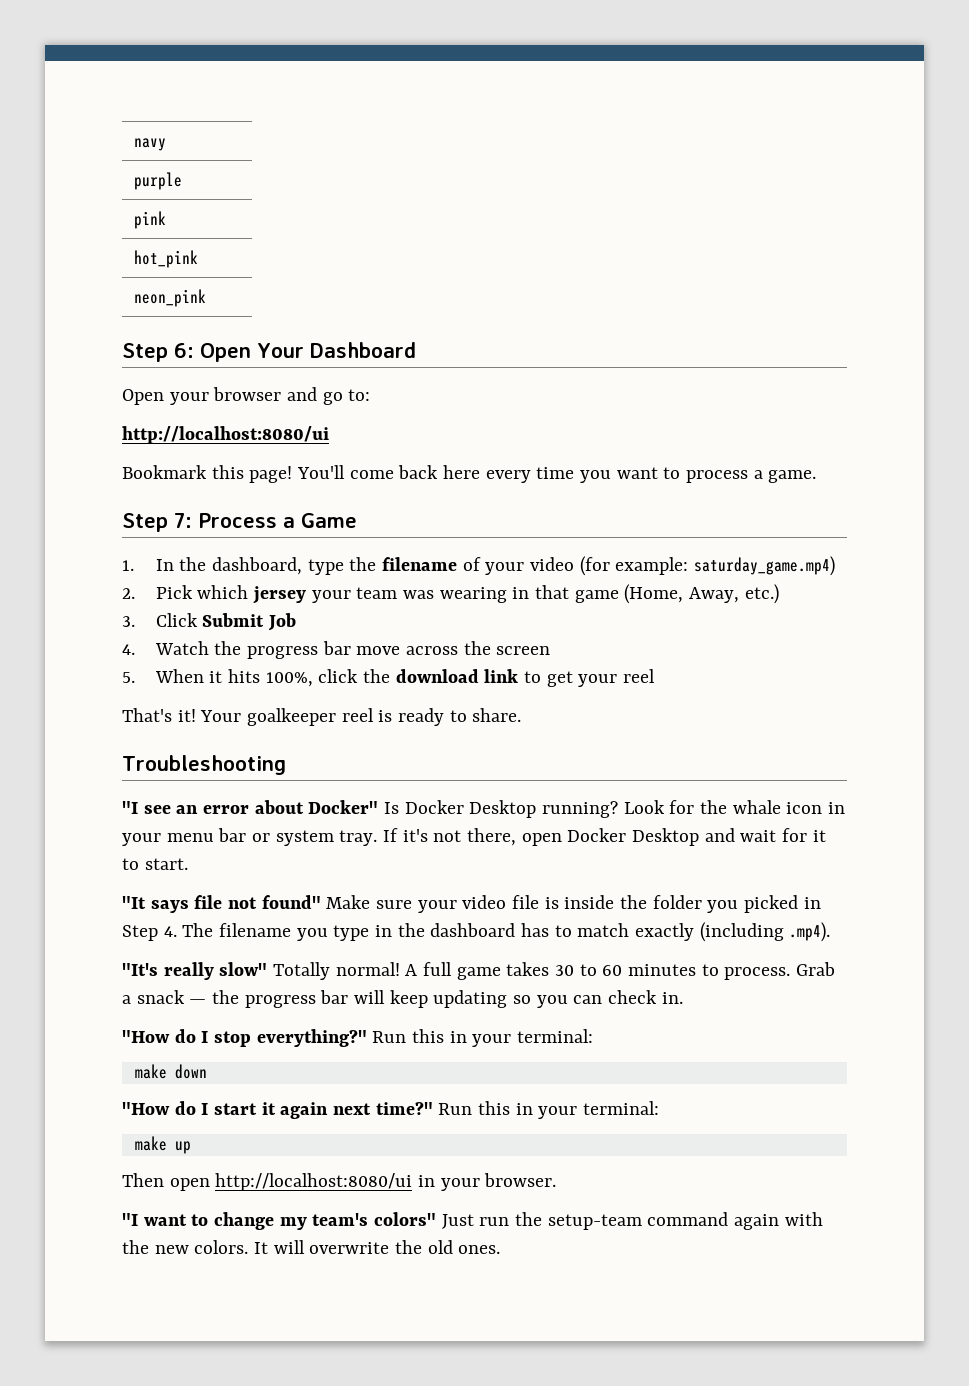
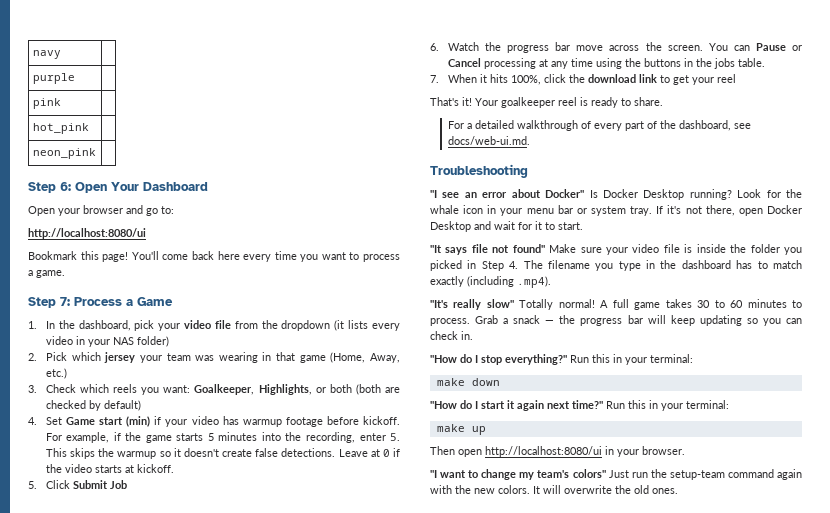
- 1. In the dashboard, type the filename of your video (for example: saturday_game.mp4)
+ 1. In the dashboard, pick your video file from the dropdown (it lists every video in your NAS folder)
- 3. Click Submit Job
+ 3. Check which reels you want: Goalkeeper, Highlights, or both (both are checked by default)
+ 4. Set Game start (min) if your video has warmup footage before kickoff. For example, if the game starts 5 minutes into the recording, enter 5. This skips the warmup so it doesn't create false detections. Leave at 0 if the video starts at kickoff.
+ 5. Click Submit Job
- 4. Watch the progress bar move across the screen
- 5. When it hits 100%, click the download link to get your reel
+ 6. Watch the progress bar move across the screen. You can Pause or Cancel processing at any time using the buttons in the jobs table.
+ 7. When it hits 100%, click the download link to get your reel
+ For a detailed walkthrough of every part of the dashboard, see docs/web-ui.md.

